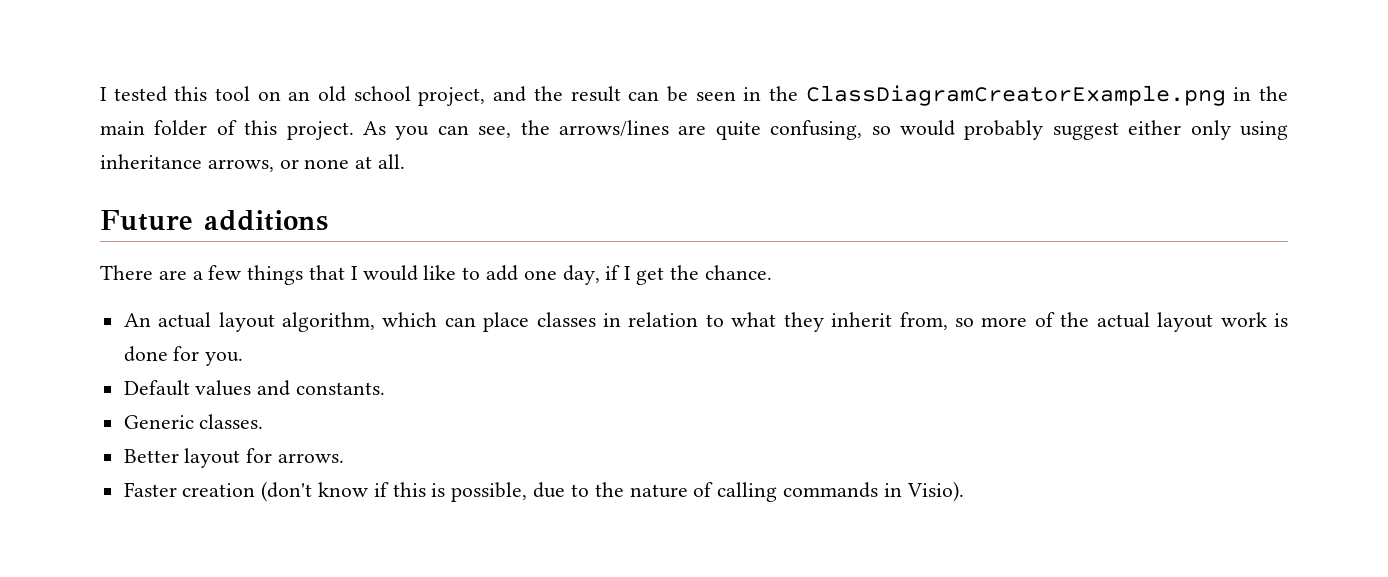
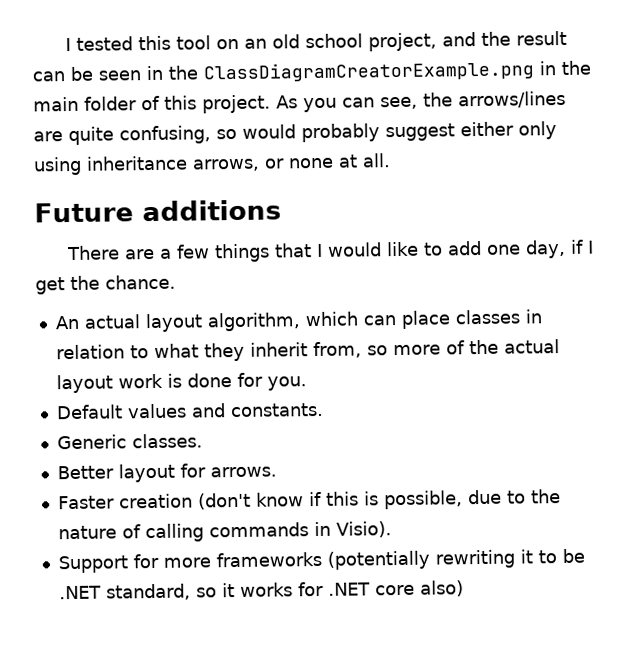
+ Support for more frameworks (potentially rewriting it to be .NET standard, so it works for .NET core also)

